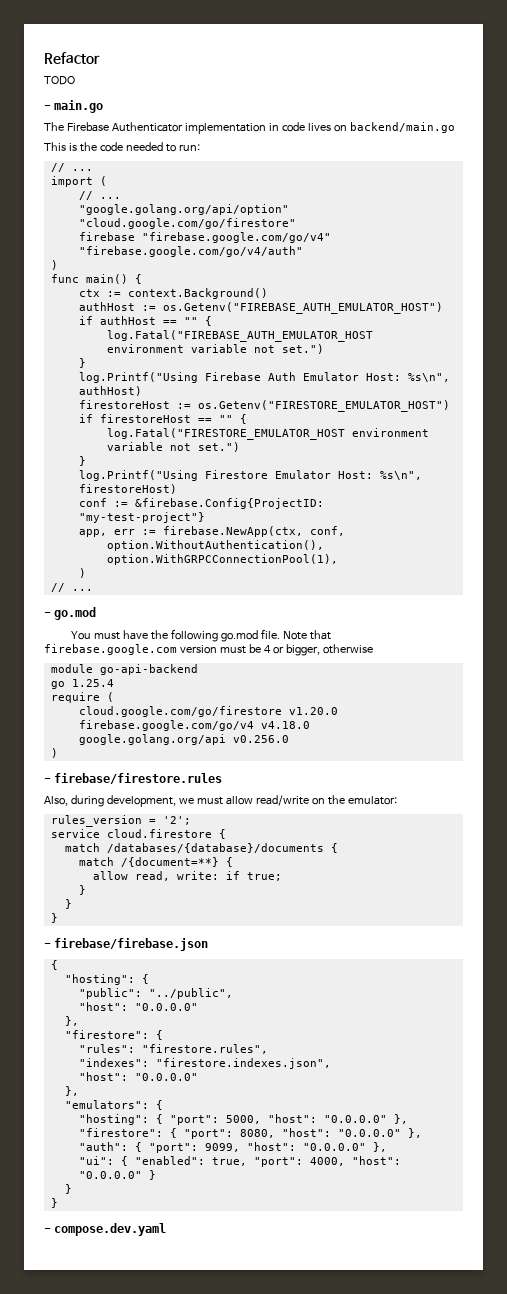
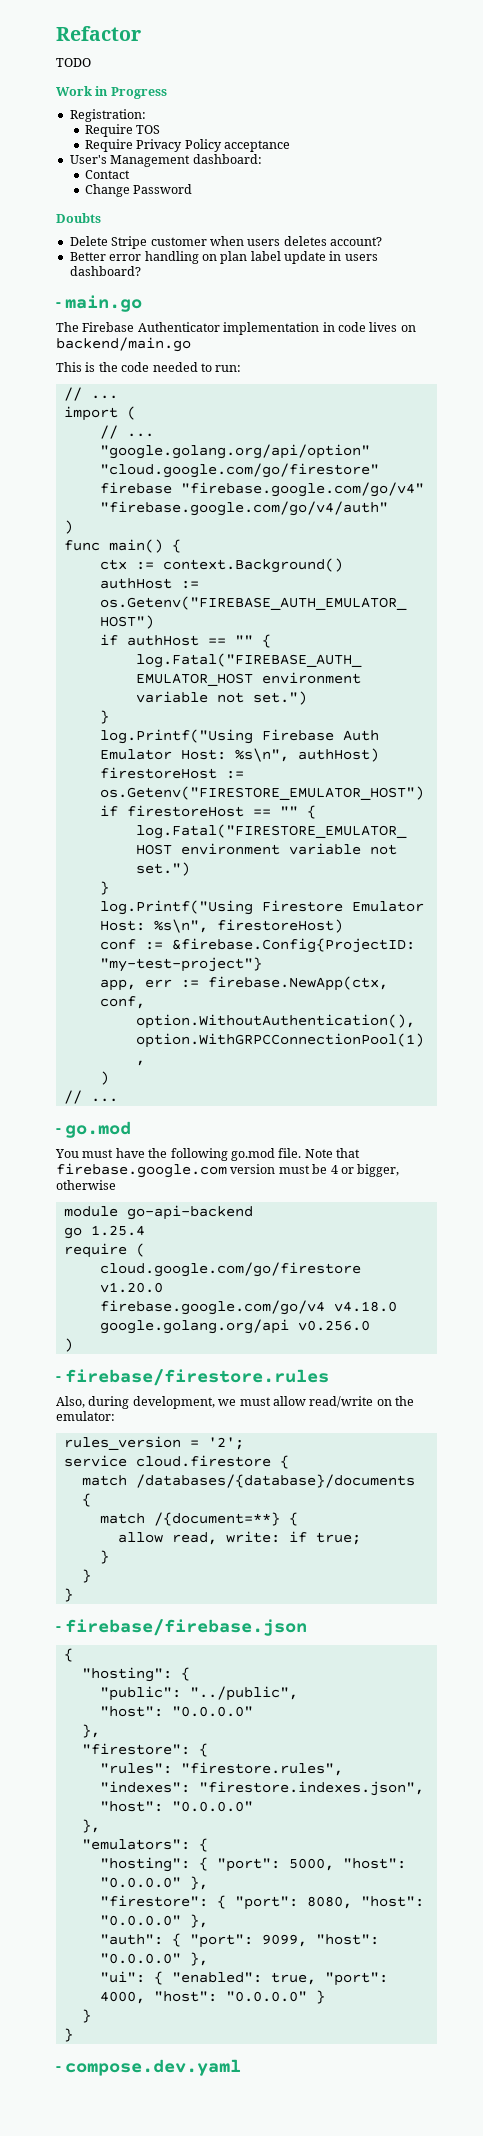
+ Work in Progress
+ Registration:
+ Require TOS
+ Require Privacy Policy acceptance
+ User's Management dashboard:
+ Contact
+ Change Password
+ Doubts
+ Delete Stripe customer when users deletes account?
+ Better error handling on plan label update in users dashboard?

